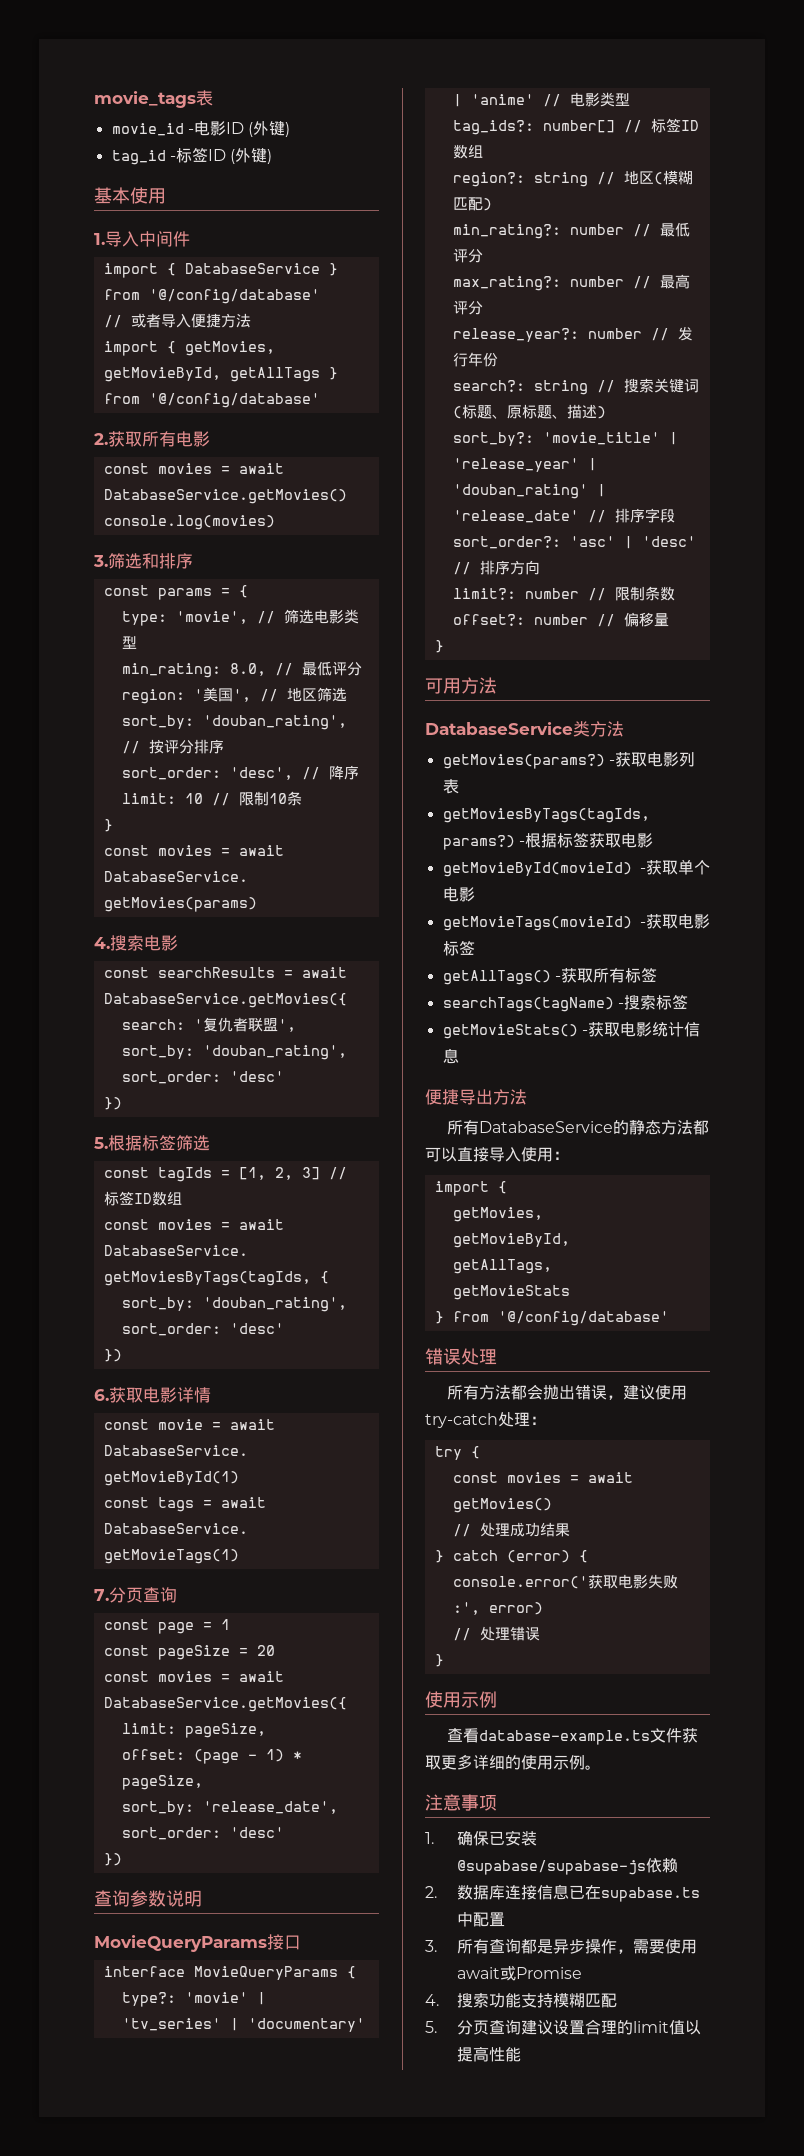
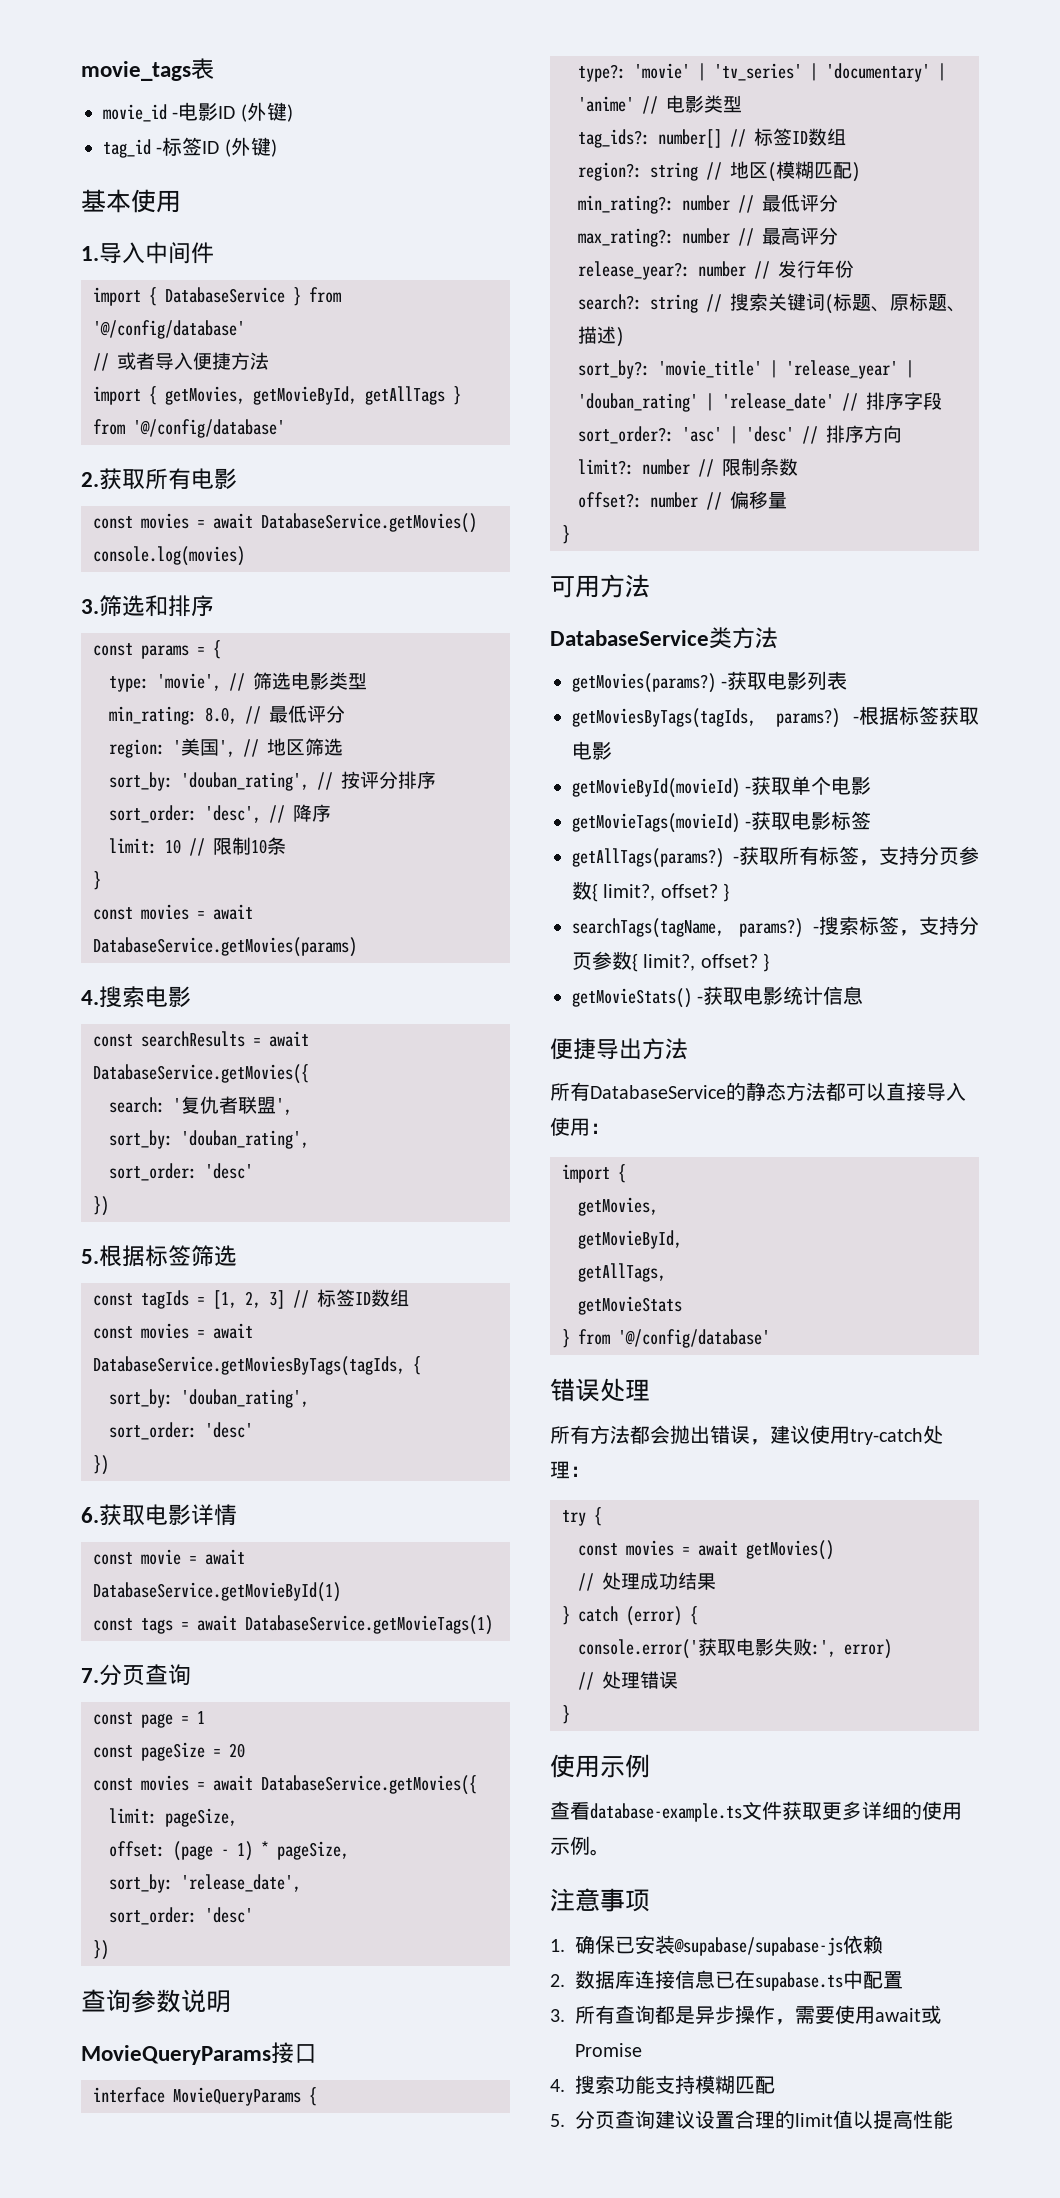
- getAllTags() -获取所有标签
- searchTags(tagName) -搜索标签
+ getAllTags(params?) -获取所有标签，支持分页参数{ limit?, offset? }
+ searchTags(tagName, params?) -搜索标签，支持分页参数{ limit?, offset? }

